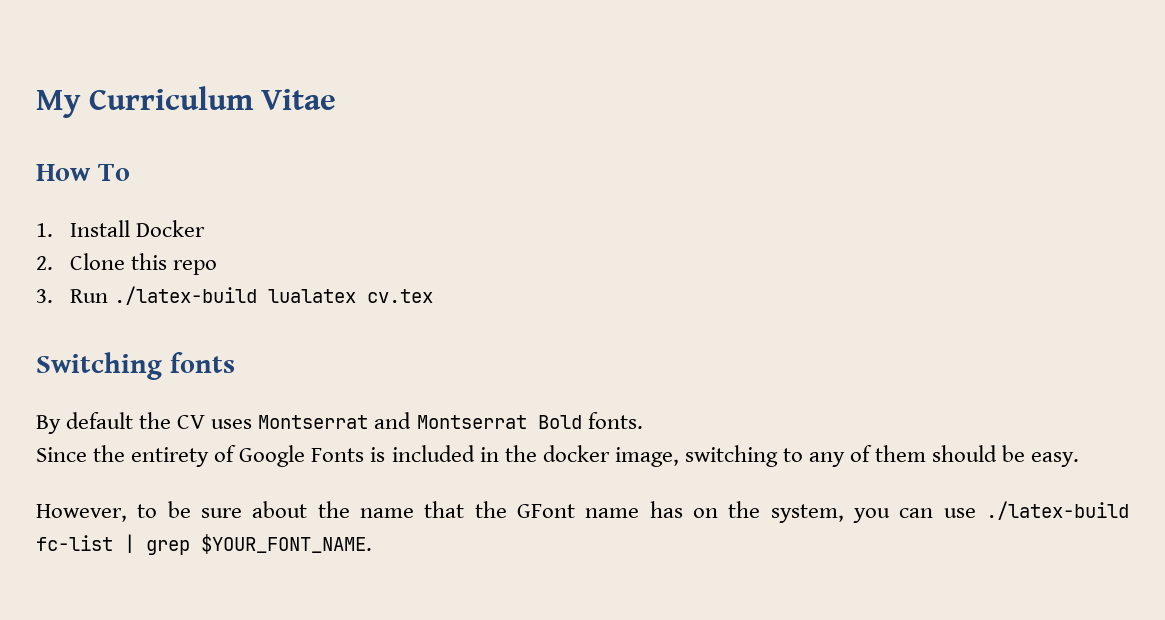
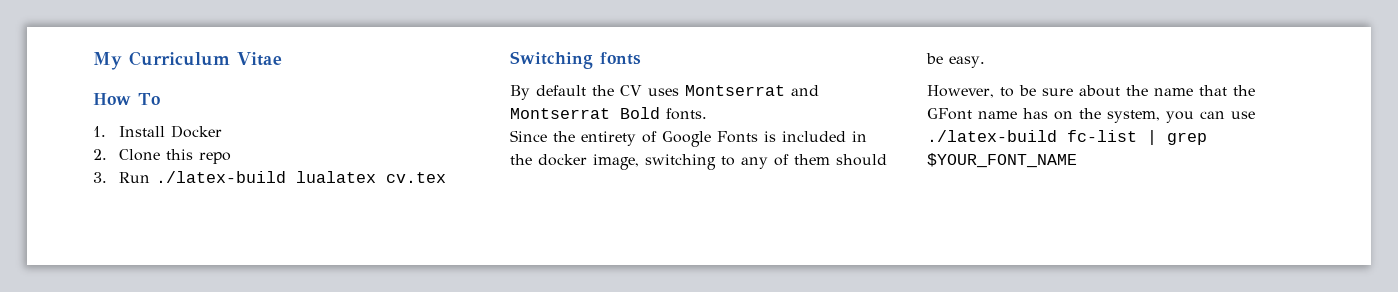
- However, to be sure about the name that the GFont name has on the system, you can use ./latex-build fc-list | grep $YOUR_FONT_NAME.
+ However, to be sure about the name that the GFont name has on the system, you can use ./latex-build fc-list | grep $YOUR_FONT_NAME

